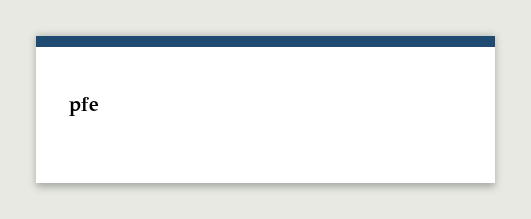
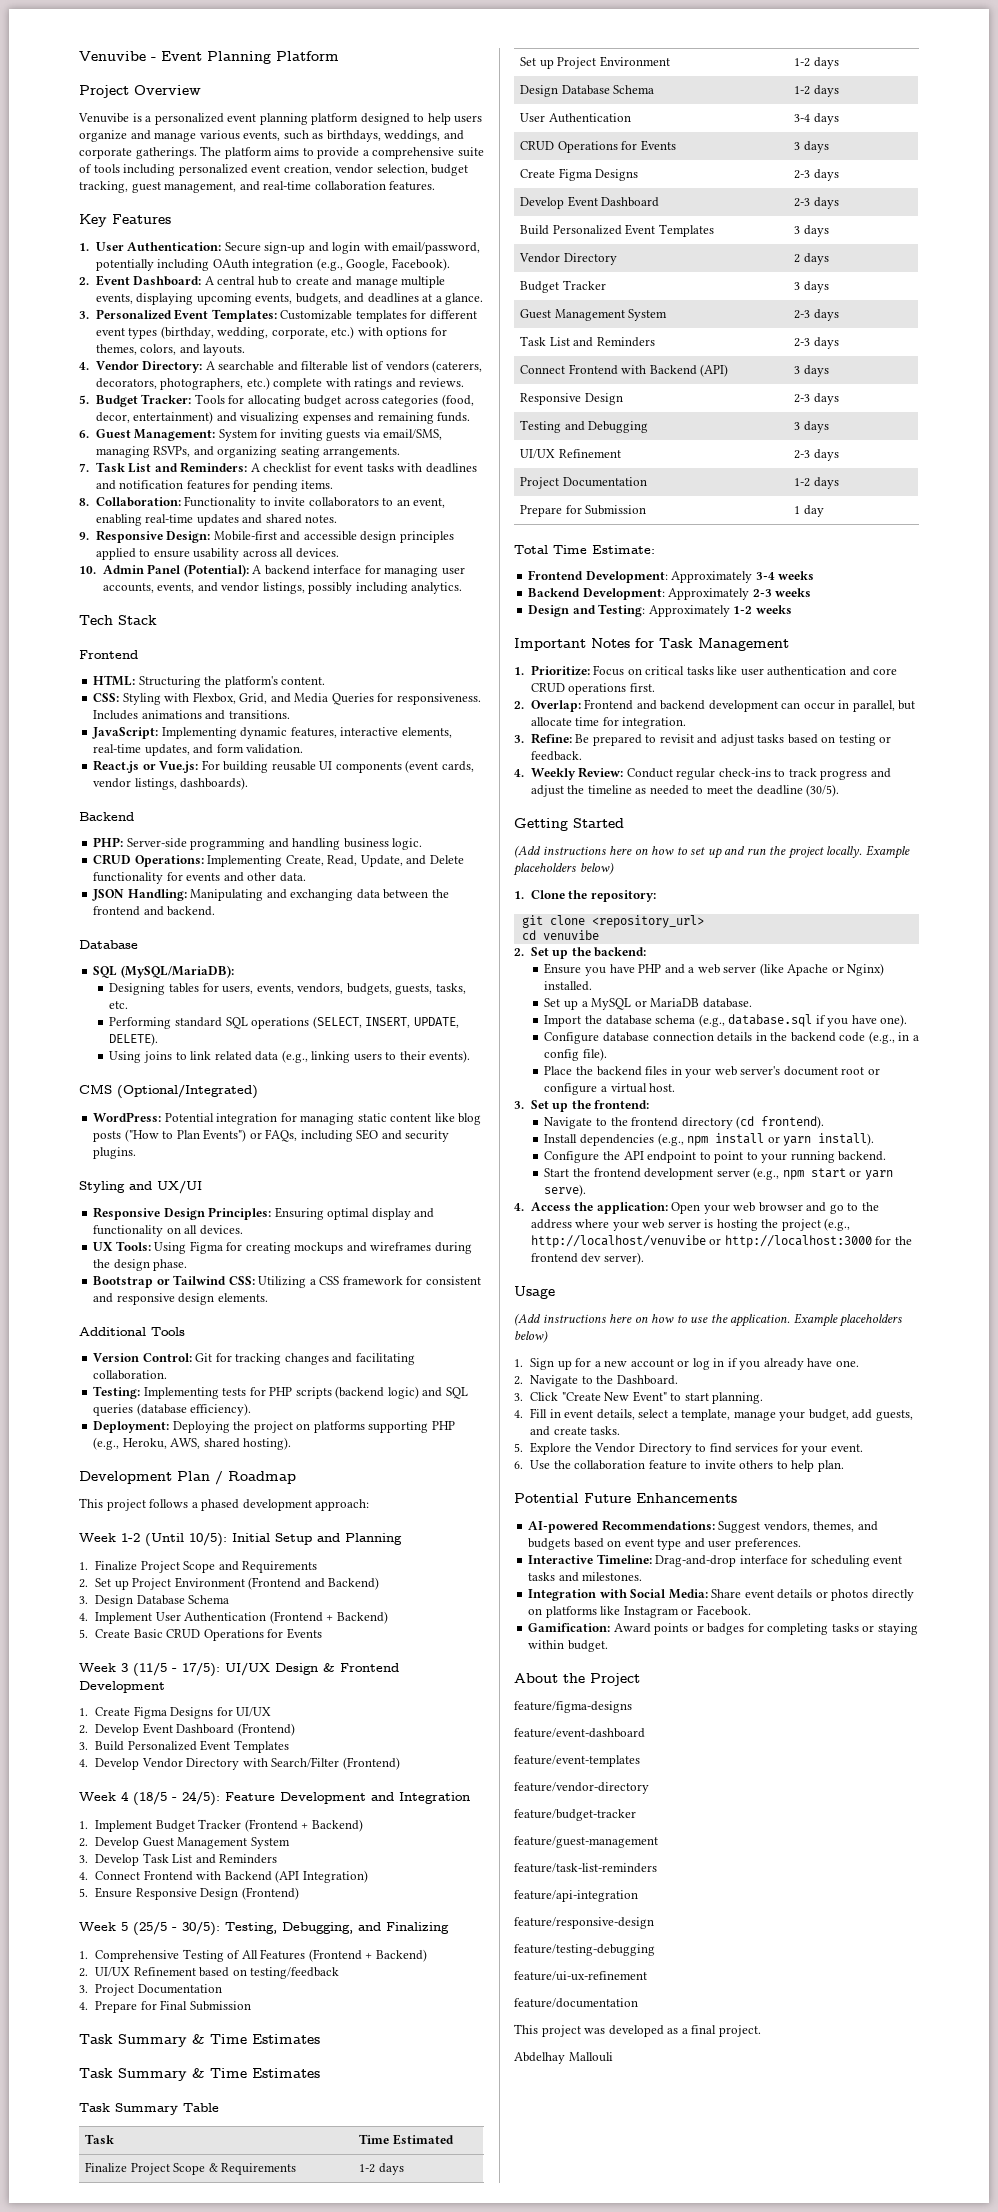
- pfe
+ Venuvibe - Event Planning Platform
+ Project Overview
+ Venuvibe is a personalized event planning platform designed to help users organize and manage various events, such as birthdays, weddings, and corporate gatherings. The platform aims to provide a comprehensive suite of tools including personalized event creation, vendor selection, budget tracking, guest management, and real-time collaboration features.
+ Key Features
+ 1. User Authentication: Secure sign-up and login with email/password, potentially including OAuth integration (e.g., Google, Facebook).
+ 2. Event Dashboard: A central hub to create and manage multiple events, displaying upcoming events, budgets, and deadlines at a glance.
+ 3. Personalized Event Templates: Customizable templates for different event types (birthday, wedding, corporate, etc.) with options for themes, colors, and layouts.
+ 4. Vendor Directory: A searchable and filterable list of vendors (caterers, decorators, photographers, etc.) complete with ratings and reviews.
+ 5. Budget Tracker: Tools for allocating budget across categories (food, decor, entertainment) and visualizing expenses and remaining funds.
+ 6. Guest Management: System for inviting guests via email/SMS, managing RSVPs, and organizing seating arrangements.
+ 7. Task List and Reminders: A checklist for event tasks with deadlines and notification features for pending items.
+ 8. Collaboration: Functionality to invite collaborators to an event, enabling real-time updates and shared notes.
+ 9. Responsive Design: Mobile-first and accessible design principles applied to ensure usability across all devices.
+ 10. Admin Panel (Potential): A backend interface for managing user accounts, events, and vendor listings, possibly including analytics.
+ Tech Stack
+ Frontend
+ HTML: Structuring the platform's content.
+ CSS: Styling with Flexbox, Grid, and Media Queries for responsiveness. Includes animations and transitions.
+ JavaScript: Implementing dynamic features, interactive elements, real-time updates, and form validation.
+ React.js or Vue.js: For building reusable UI components (event cards, vendor listings, dashboards).
+ Backend
+ PHP: Server-side programming and handling business logic.
+ CRUD Operations: Implementing Create, Read, Update, and Delete functionality for events and other data.
+ JSON Handling: Manipulating and exchanging data between the frontend and backend.
+ Database
+ SQL (MySQL/MariaDB):
+ Designing tables for users, events, vendors, budgets, guests, tasks, etc.
+ Performing standard SQL operations (SELECT, INSERT, UPDATE, DELETE).
+ Using joins to link related data (e.g., linking users to their events).
+ CMS (Optional/Integrated)
+ WordPress: Potential integration for managing static content like blog posts ("How to Plan Events") or FAQs, including SEO and security plugins.
+ Styling and UX/UI
+ Responsive Design Principles: Ensuring optimal display and functionality on all devices.
+ UX Tools: Using Figma for creating mockups and wireframes during the design phase.
+ Bootstrap or Tailwind CSS: Utilizing a CSS framework for consistent and responsive design elements.
+ Additional Tools
+ Version Control: Git for tracking changes and facilitating collaboration.
+ Testing: Implementing tests for PHP scripts (backend logic) and SQL queries (database efficiency).
+ Deployment: Deploying the project on platforms supporting PHP (e.g., Heroku, AWS, shared hosting).
+ Development Plan / Roadmap
+ This project follows a phased development approach:
+ Week 1-2 (Until 10/5): Initial Setup and Planning
+ 1. Finalize Project Scope and Requirements
+ 2. Set up Project Environment (Frontend and Backend)
+ 3. Design Database Schema
+ 4. Implement User Authentication (Frontend + Backend)
+ 5. Create Basic CRUD Operations for Events
+ Week 3 (11/5 - 17/5): UI/UX Design & Frontend Development
+ 1. Create Figma Designs for UI/UX
+ 2. Develop Event Dashboard (Frontend)
+ 3. Build Personalized Event Templates
+ 4. Develop Vendor Directory with Search/Filter (Frontend)
+ Week 4 (18/5 - 24/5): Feature Development and Integration
+ 1. Implement Budget Tracker (Frontend + Backend)
+ 2. Develop Guest Management System
+ 3. Develop Task List and Reminders
+ 4. Connect Frontend with Backend (API Integration)
+ 5. Ensure Responsive Design (Frontend)
+ Week 5 (25/5 - 30/5): Testing, Debugging, and Finalizing
+ 1. Comprehensive Testing of All Features (Frontend + Backend)
+ 2. UI/UX Refinement based on testing/feedback
+ 3. Project Documentation
+ 4. Prepare for Final Submission
+ Task Summary & Time Estimates
+ Task Summary & Time Estimates
+ Task Summary Table
+ Task | Time Estimated
+ Finalize Project Scope & Requirements | 1-2 days
+ Set up Project Environment | 1-2 days
+ Design Database Schema | 1-2 days
+ User Authentication | 3-4 days
+ CRUD Operations for Events | 3 days
+ Create Figma Designs | 2-3 days
+ Develop Event Dashboard | 2-3 days
+ Build Personalized Event Templates | 3 days
+ Vendor Directory | 2 days
+ Budget Tracker | 3 days
+ Guest Management System | 2-3 days
+ Task List and Reminders | 2-3 days
+ Connect Frontend with Backend (API) | 3 days
+ Responsive Design | 2-3 days
+ Testing and Debugging | 3 days
+ UI/UX Refinement | 2-3 days
+ Project Documentation | 1-2 days
+ Prepare for Submission | 1 day
+ Total Time Estimate:
+ Frontend Development: Approximately 3-4 weeks
+ Backend Development: Approximately 2-3 weeks
+ Design and Testing: Approximately 1-2 weeks
+ Important Notes for Task Management
+ 1. Prioritize: Focus on critical tasks like user authentication and core CRUD operations first.
+ 2. Overlap: Frontend and backend development can occur in parallel, but allocate time for integration.
+ 3. Refine: Be prepared to revisit and adjust tasks based on testing or feedback.
+ 4. Weekly Review: Conduct regular check-ins to track progress and adjust the timeline as needed to meet the deadline (30/5).
+ Getting Started
+ (Add instructions here on how to set up and run the project locally. Example placeholders below)
+ 1. Clone the repository:
+ git clone <repository_url>
+ cd venuvibe
+ 2. Set up the backend:
+ Ensure you have PHP and a web server (like Apache or Nginx) installed.
+ Set up a MySQL or MariaDB database.
+ Import the database schema (e.g., database.sql if you have one).
+ Configure database connection details in the backend code (e.g., in a config file).
+ Place the backend files in your web server's document root or configure a virtual host.
+ 3. Set up the frontend:
+ Navigate to the frontend directory (cd frontend).
+ Install dependencies (e.g., npm install or yarn install).
+ Configure the API endpoint to point to your running backend.
+ Start the frontend development server (e.g., npm start or yarn serve).
+ 4. Access the application: Open your web browser and go to the address where your web server is hosting the project (e.g., http://localhost/venuvibe or http://localhost:3000 for the frontend dev server).
+ Usage
+ (Add instructions here on how to use the application. Example placeholders below)
+ 1. Sign up for a new account or log in if you already have one.
+ 2. Navigate to the Dashboard.
+ 3. Click "Create New Event" to start planning.
+ 4. Fill in event details, select a template, manage your budget, add guests, and create tasks.
+ 5. Explore the Vendor Directory to find services for your event.
+ 6. Use the collaboration feature to invite others to help plan.
+ Potential Future Enhancements
+ AI-powered Recommendations: Suggest vendors, themes, and budgets based on event type and user preferences.
+ Interactive Timeline: Drag-and-drop interface for scheduling event tasks and milestones.
+ Integration with Social Media: Share event details or photos directly on platforms like Instagram or Facebook.
+ Gamification: Award points or badges for completing tasks or staying within budget.
+ About the Project
+ feature/figma-designs
+ feature/event-dashboard
+ feature/event-templates
+ feature/vendor-directory
+ feature/budget-tracker
+ feature/guest-management
+ feature/task-list-reminders
+ feature/api-integration
+ feature/responsive-design
+ feature/testing-debugging
+ feature/ui-ux-refinement
+ feature/documentation
+ This project was developed as a final project.
+ Abdelhay Mallouli

